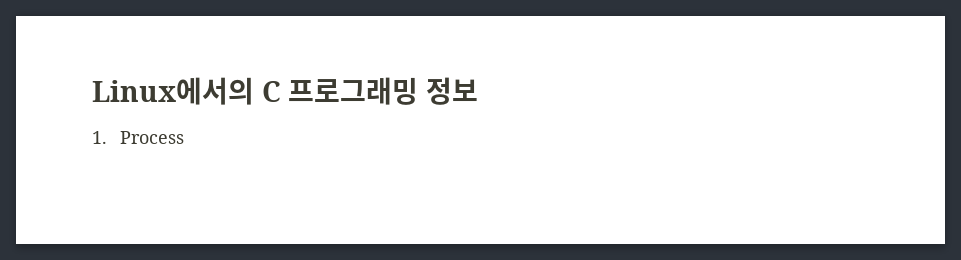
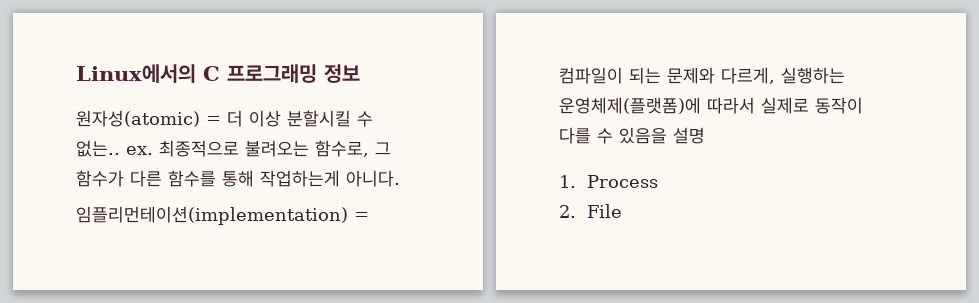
+ 원자성(atomic) = 더 이상 분할시킬 수 없는.. ex. 최종적으로 불려오는 함수로, 그 함수가 다른 함수를 통해 작업하는게 아니다.
+ 임플리먼테이션(implementation) = 컴파일이 되는 문제와 다르게, 실행하는 운영체제(플랫폼)에 따라서 실제로 동작이 다를 수 있음을 설명
+ 2. File

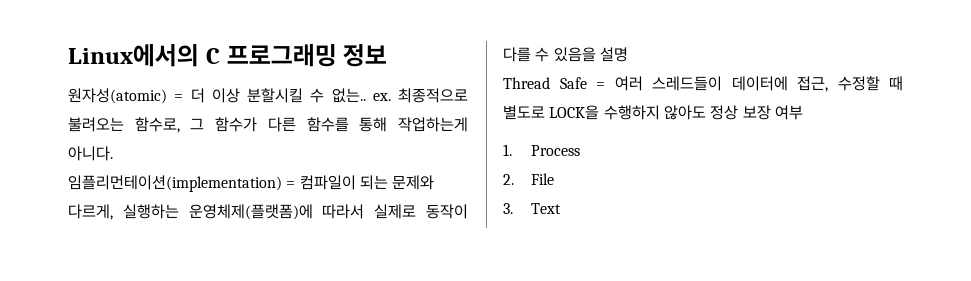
+ Thread Safe = 여러 스레드들이 데이터에 접근, 수정할 때 별도로 LOCK을 수행하지 않아도 정상 보장 여부
+ 3. Text

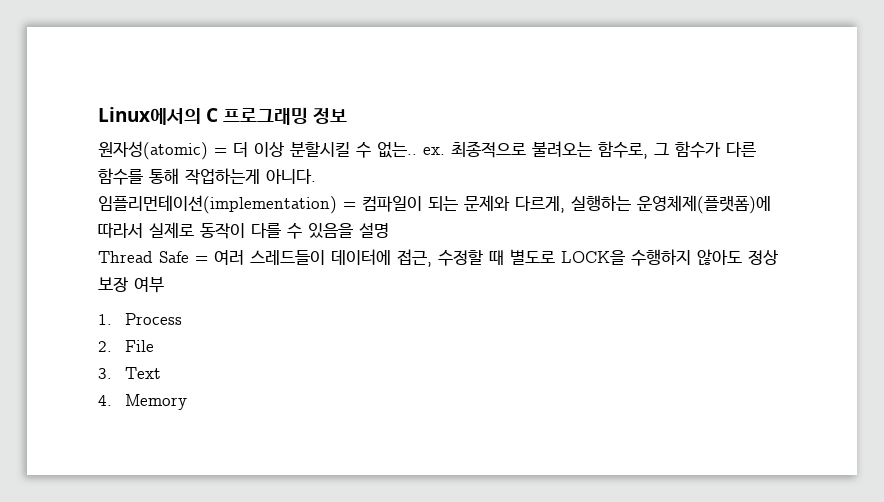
+ 4. Memory

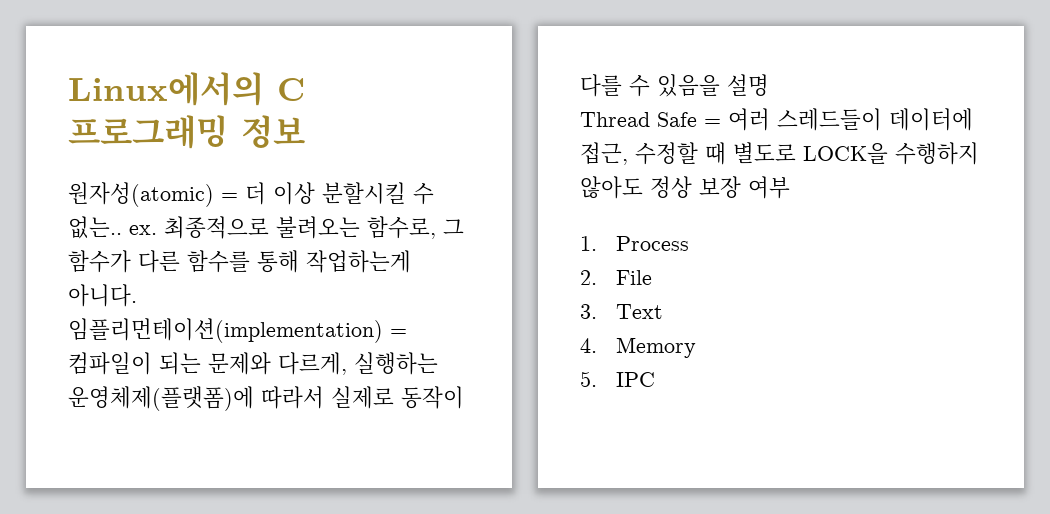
+ 5. IPC

